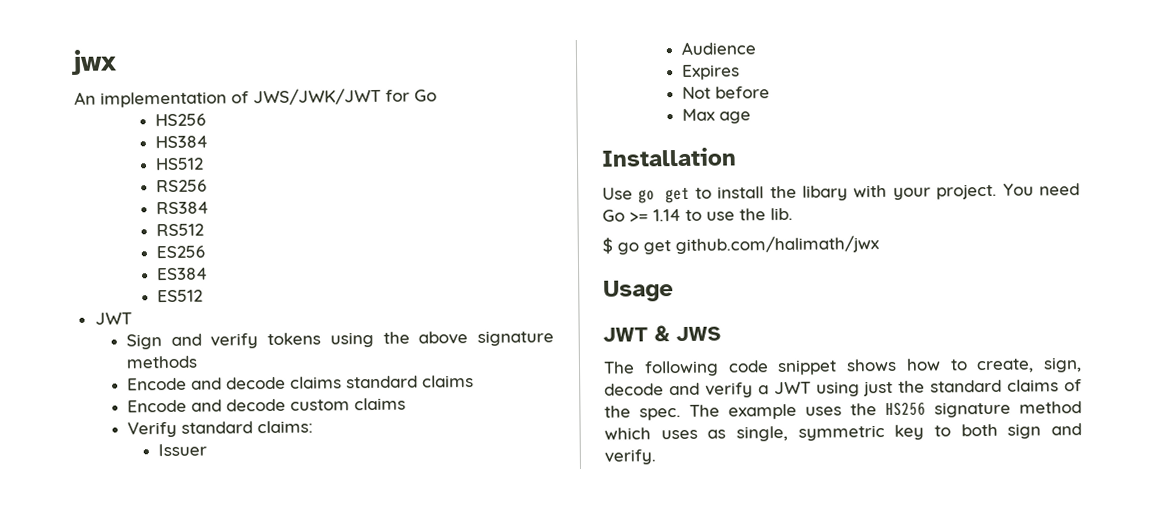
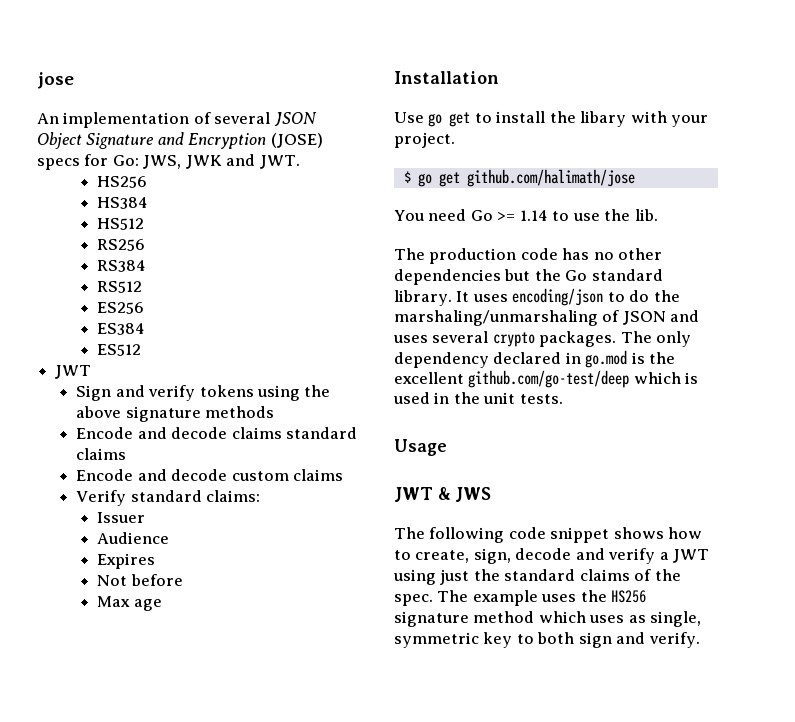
- jwx
+ jose
- An implementation of JWS/JWK/JWT for Go
+ An implementation of several JSON Object Signature and Encryption (JOSE) specs for Go: JWS, JWK and JWT.
- Use go get to install the libary with your project. You need Go >= 1.14 to use the lib.
+ Use go get to install the libary with your project.
+ $ go get github.com/halimath/jose
+ You need Go >= 1.14 to use the lib.
- $ go get github.com/halimath/jwx
+ The production code has no other dependencies but the Go standard library. It uses encoding/json to do the marshaling/unmarshaling of JSON and uses several crypto packages. The only dependency declared in go.mod is the excellent github.com/go-test/deep which is used in the unit tests.

